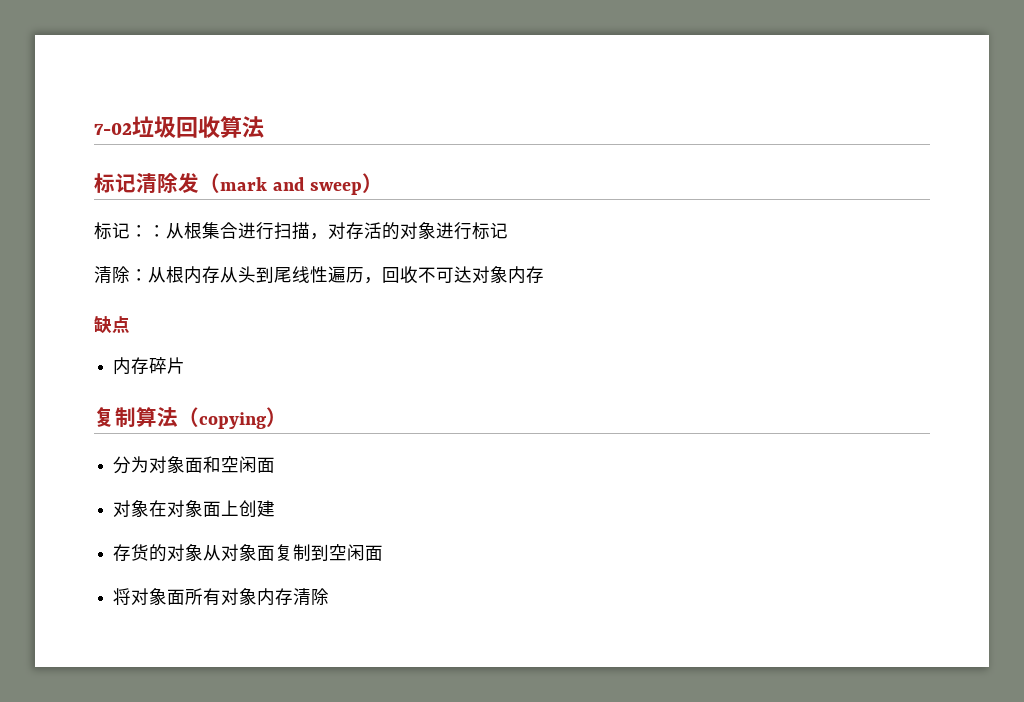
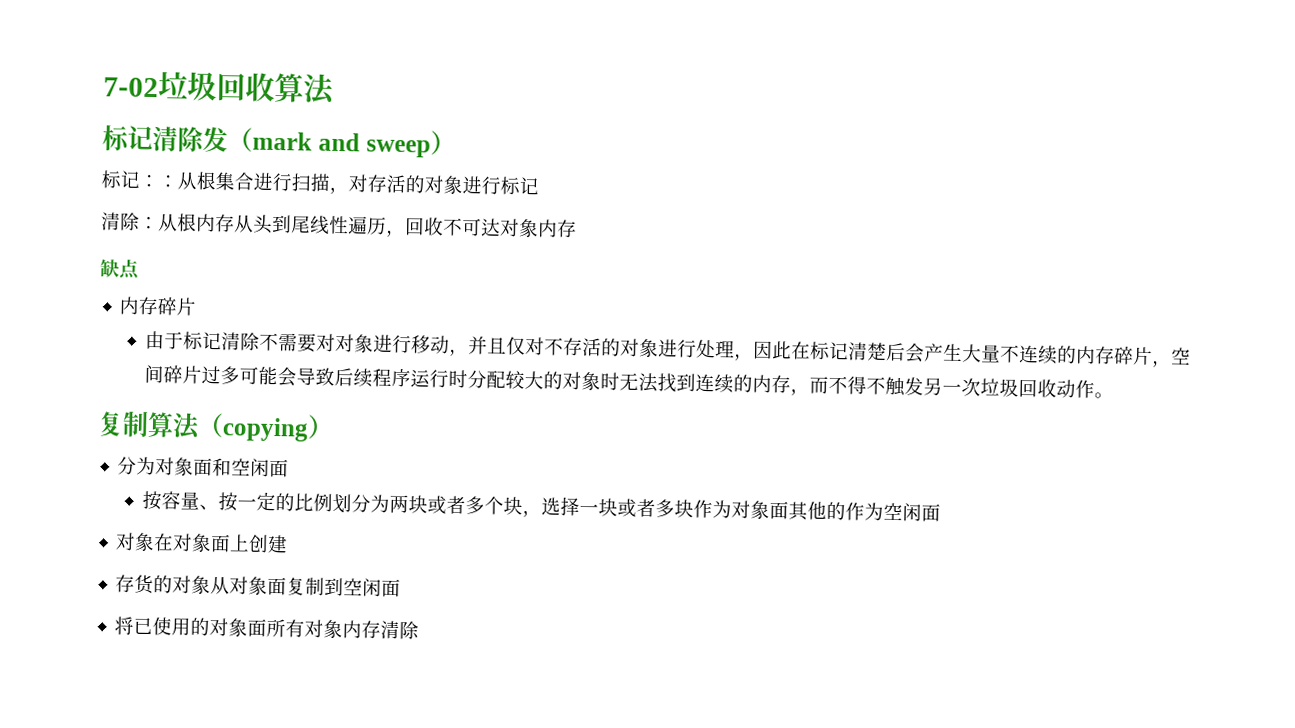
+ 由于标记清除不需要对对象进行移动，并且仅对不存活的对象进行处理，因此在标记清楚后会产生大量不连续的内存碎片，空间碎片过多可能会导致后续程序运行时分配较大的对象时无法找到连续的内存，而不得不触发另一次垃圾回收动作。
+ 按容量、按一定的比例划分为两块或者多个块，选择一块或者多块作为对象面其他的作为空闲面
- 将对象面所有对象内存清除
+ 将已使用的对象面所有对象内存清除

